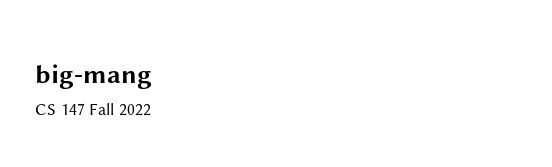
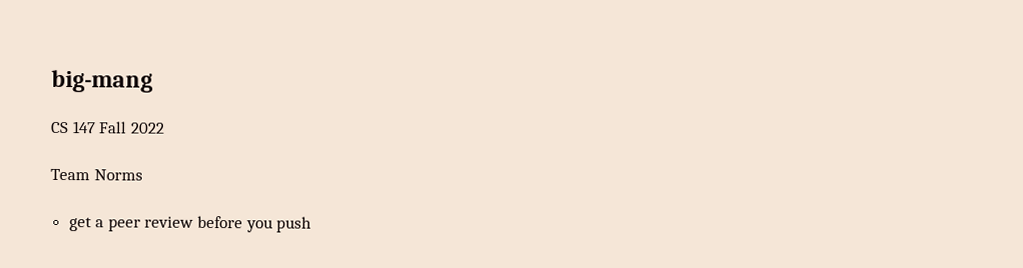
+ Team Norms
+ get a peer review before you push

